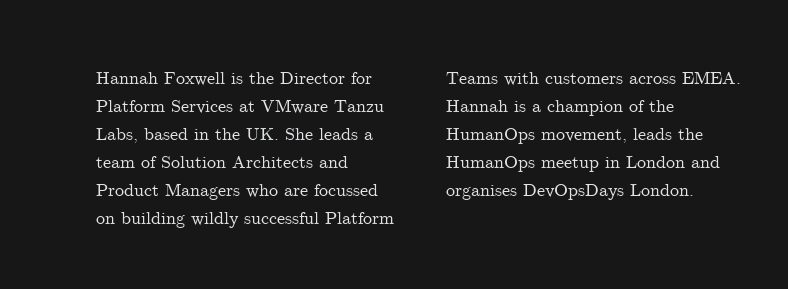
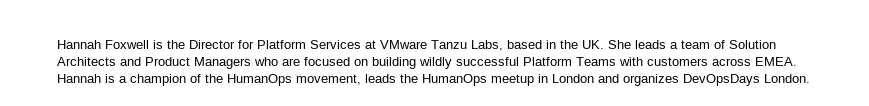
- Hannah Foxwell is the Director for Platform Services at VMware Tanzu Labs, based in the UK. She leads a team of Solution Architects and Product Managers who are focussed on building wildly successful Platform Teams with customers across EMEA.
+ Hannah Foxwell is the Director for Platform Services at VMware Tanzu Labs, based in the UK. She leads a team of Solution Architects and Product Managers who are focused on building wildly successful Platform Teams with customers across EMEA.
- Hannah is a champion of the HumanOps movement, leads the HumanOps meetup in London and organises DevOpsDays London.
+ Hannah is a champion of the HumanOps movement, leads the HumanOps meetup in London and organizes DevOpsDays London.

